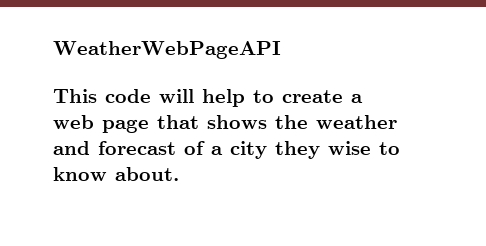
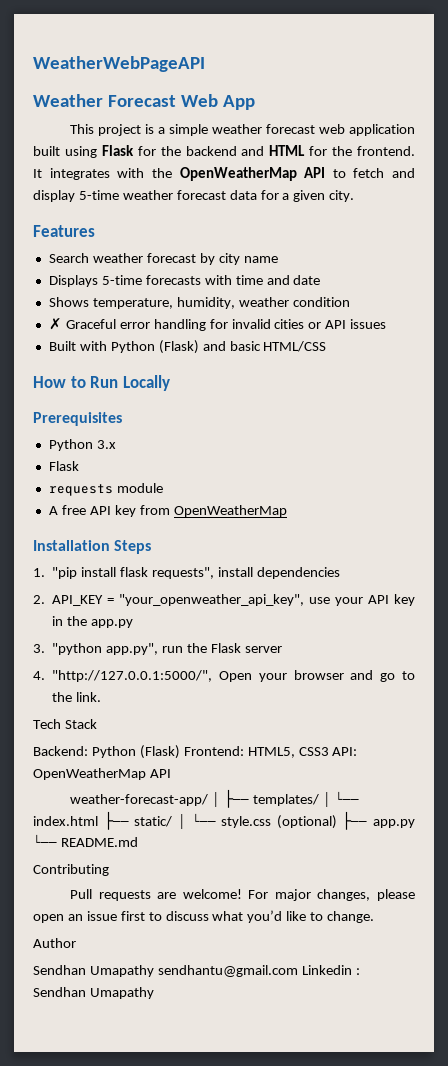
- This code will help to create a web page that shows the weather and forecast of a city they wise to know about.
+ Weather Forecast Web App
+ This project is a simple weather forecast web application built using Flask for the backend and HTML for the frontend. It integrates with the OpenWeatherMap API to fetch and display 5-time weather forecast data for a given city.
+ Features
+ Search weather forecast by city name
+ Displays 5-time forecasts with time and date
+ Shows temperature, humidity, weather condition
+ ✗ Graceful error handling for invalid cities or API issues
+ Built with Python (Flask) and basic HTML/CSS
+ How to Run Locally
+ Prerequisites
+ Python 3.x
+ Flask
+ requests module
+ A free API key from OpenWeatherMap
+ Installation Steps
+ 1. "pip install flask requests", install dependencies
+ 2. API_KEY = "your_openweather_api_key", use your API key in the app.py
+ 3. "python app.py", run the Flask server
+ 4. "http://127.0.0.1:5000/", Open your browser and go to the link.
+ Tech Stack
+ Backend: Python (Flask) Frontend: HTML5, CSS3 API: OpenWeatherMap API
+ weather-forecast-app/ │ ├── templates/ │ └── index.html ├── static/ │ └── style.css (optional) ├── app.py └── README.md
+ Contributing
+ Pull requests are welcome! For major changes, please open an issue first to discuss what you’d like to change.
+ Author
+ Sendhan Umapathy sendhantu@gmail.com Linkedin : Sendhan Umapathy

